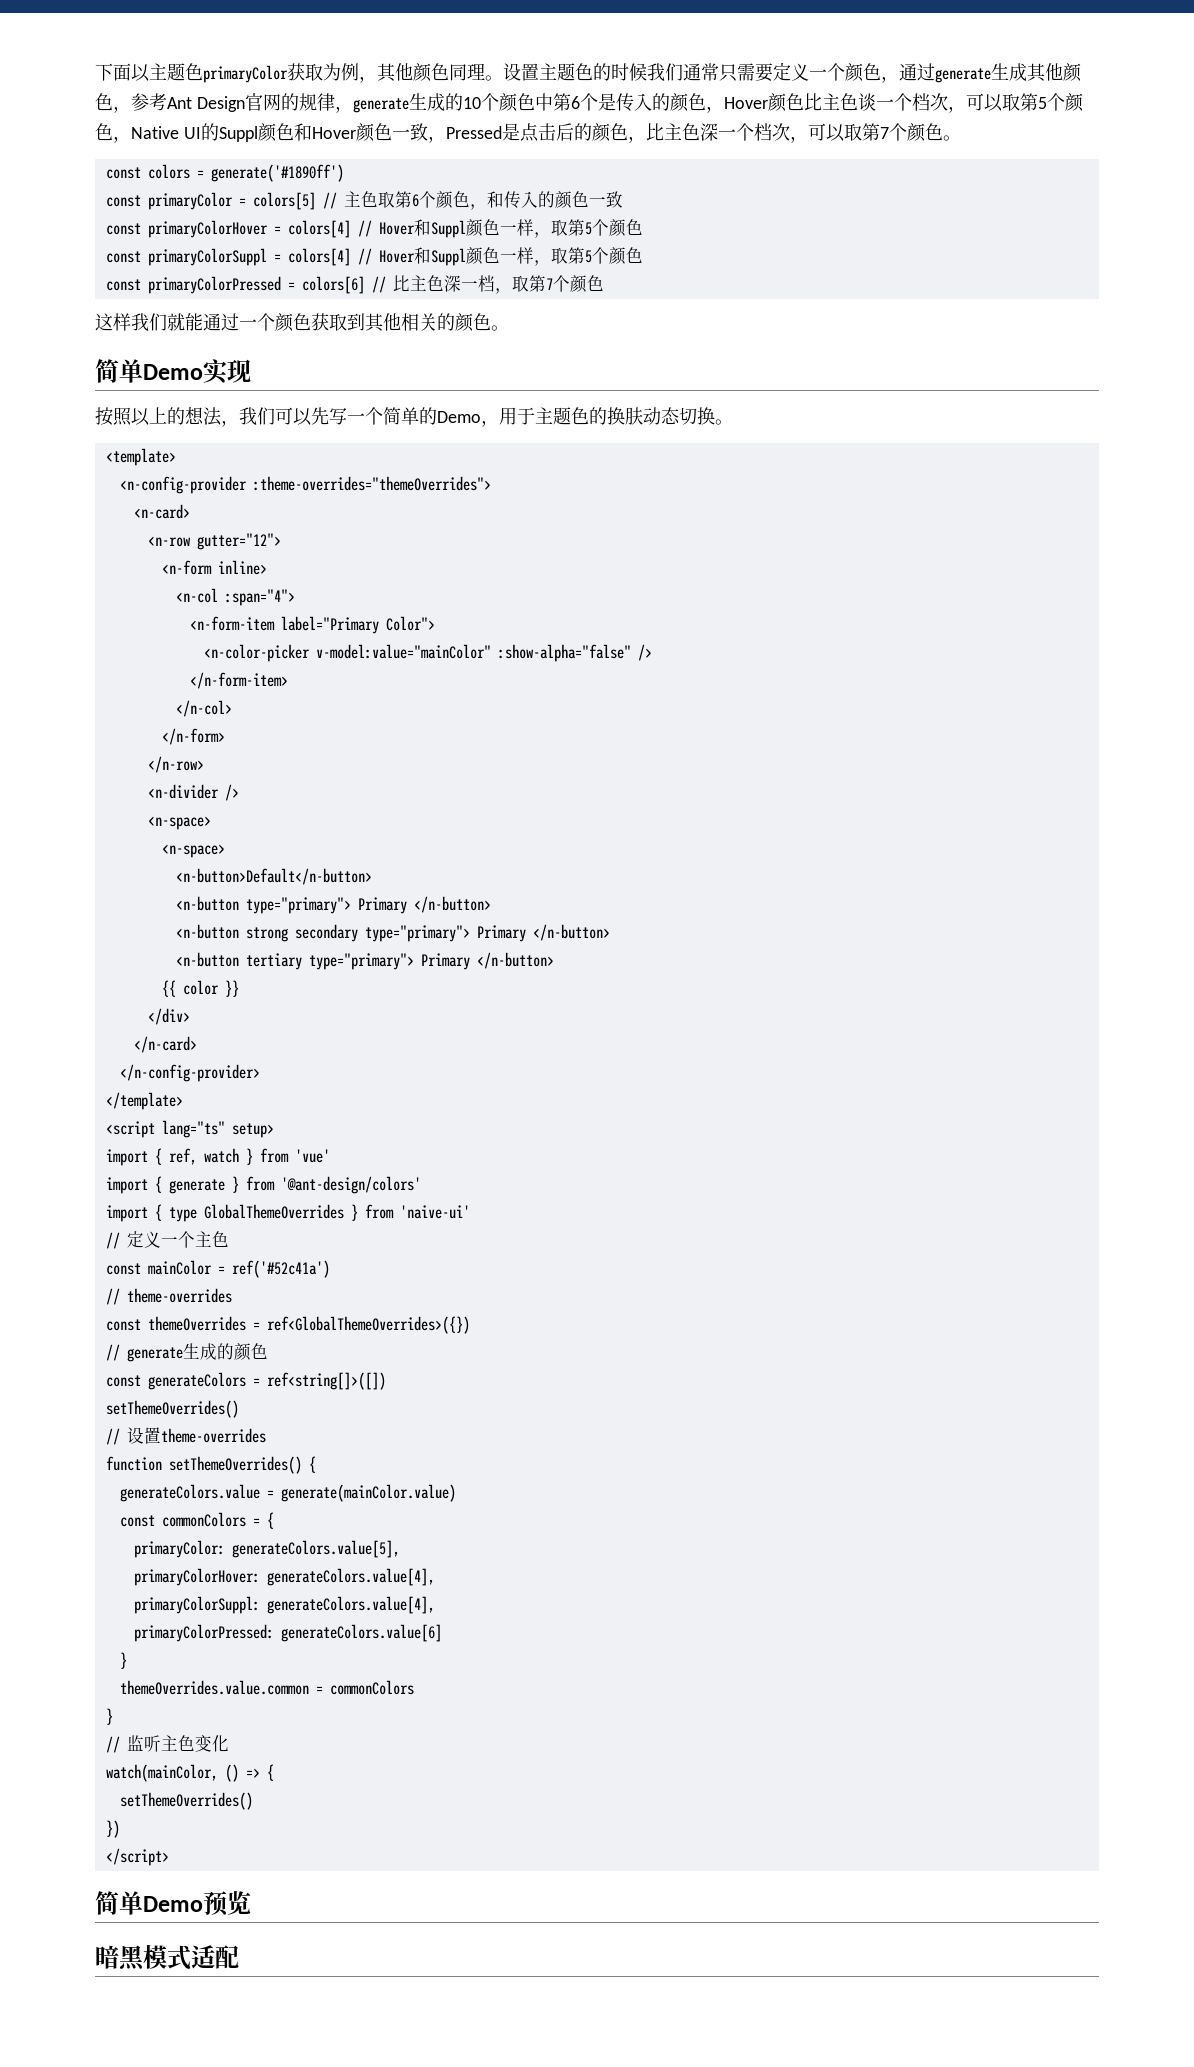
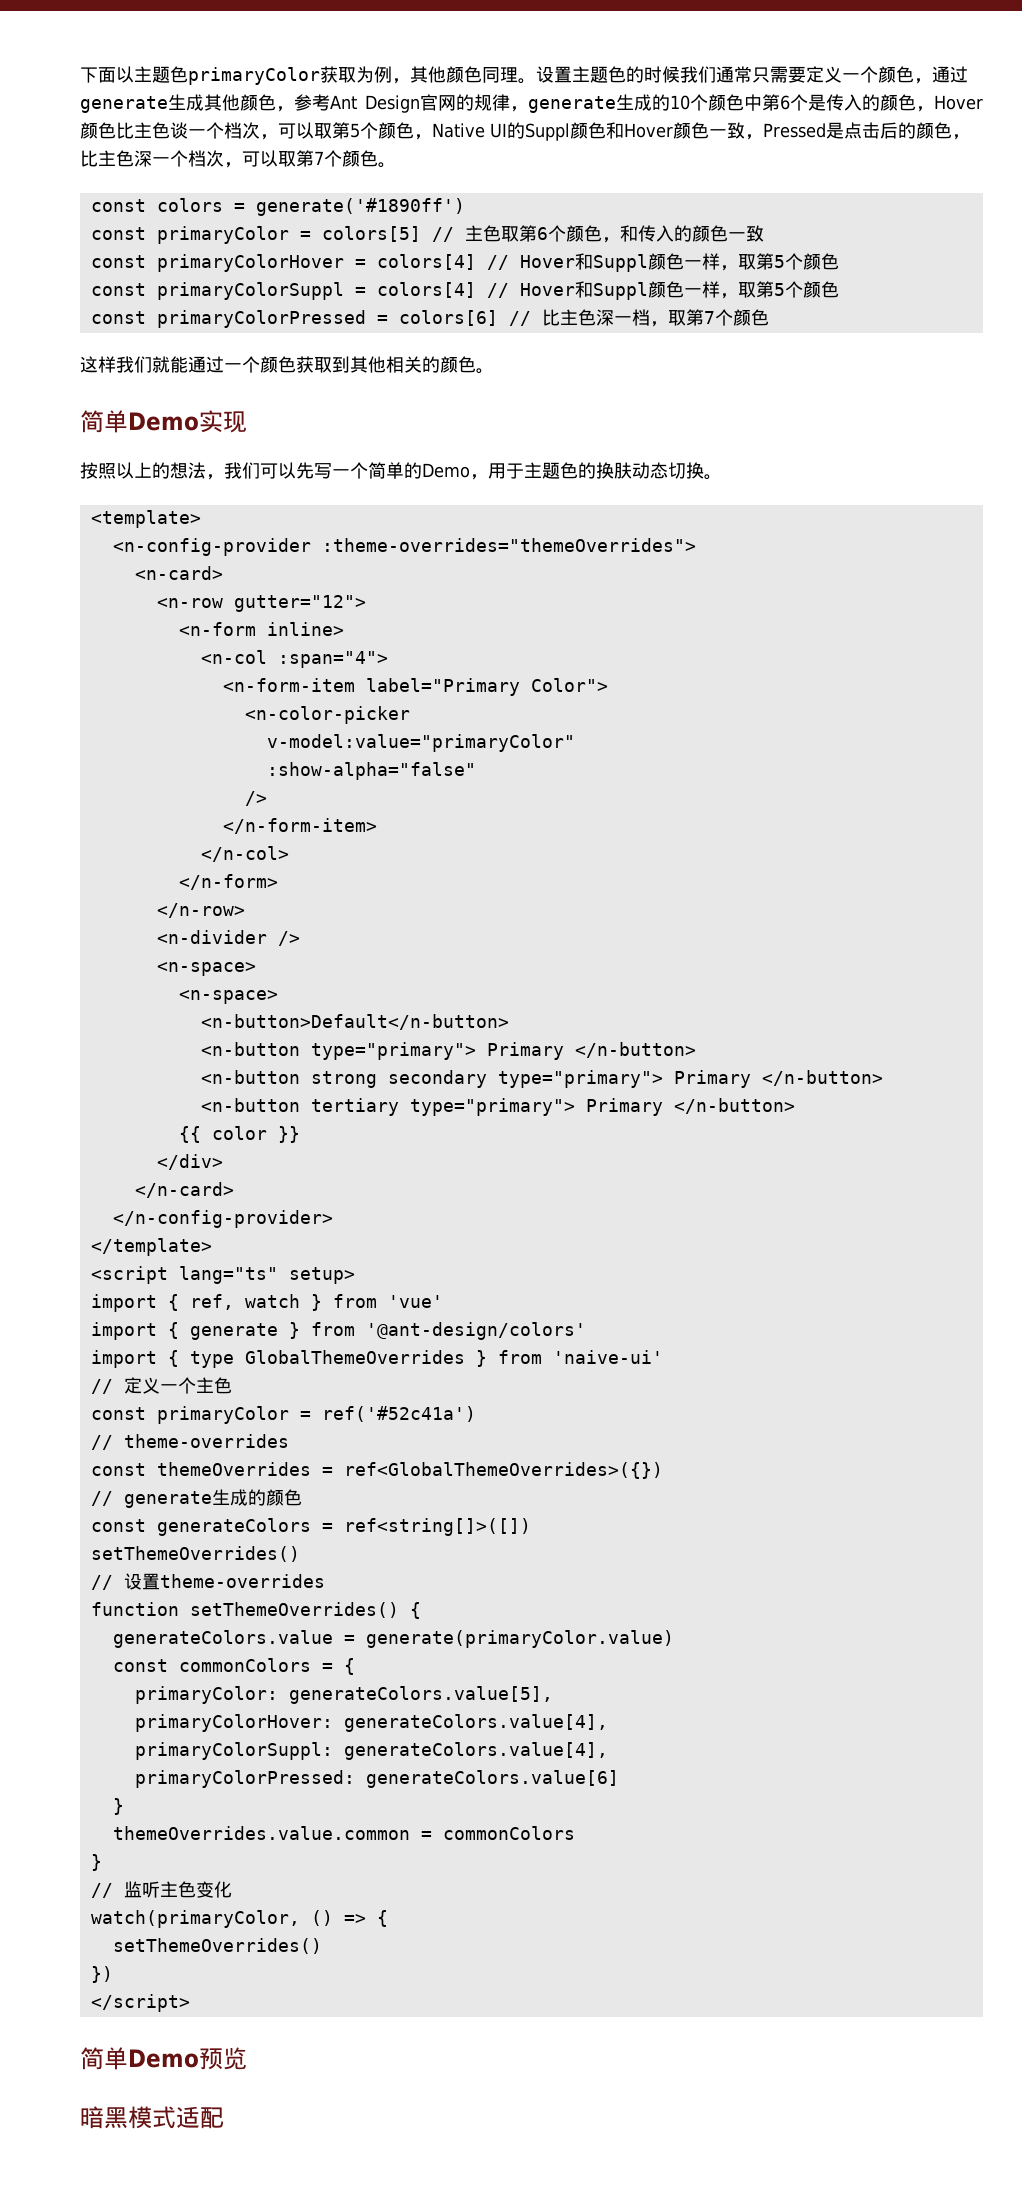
- <n-color-picker v-model:value="mainColor" :show-alpha="false" />
+ <n-color-picker
+ v-model:value="primaryColor"
+ :show-alpha="false"
+ />
- const mainColor = ref('#52c41a')
+ const primaryColor = ref('#52c41a')
- generateColors.value = generate(mainColor.value)
+ generateColors.value = generate(primaryColor.value)
- watch(mainColor, () => {
+ watch(primaryColor, () => {

